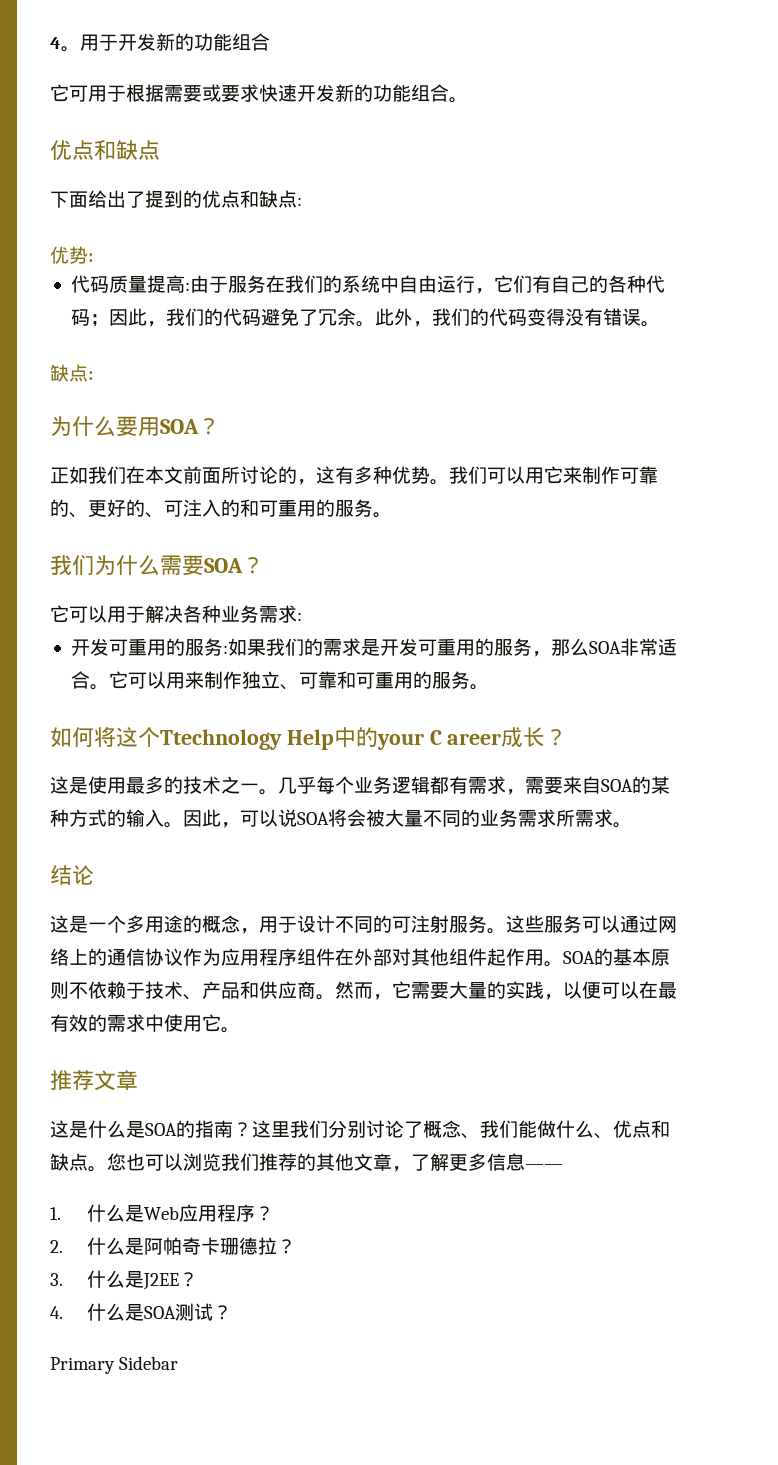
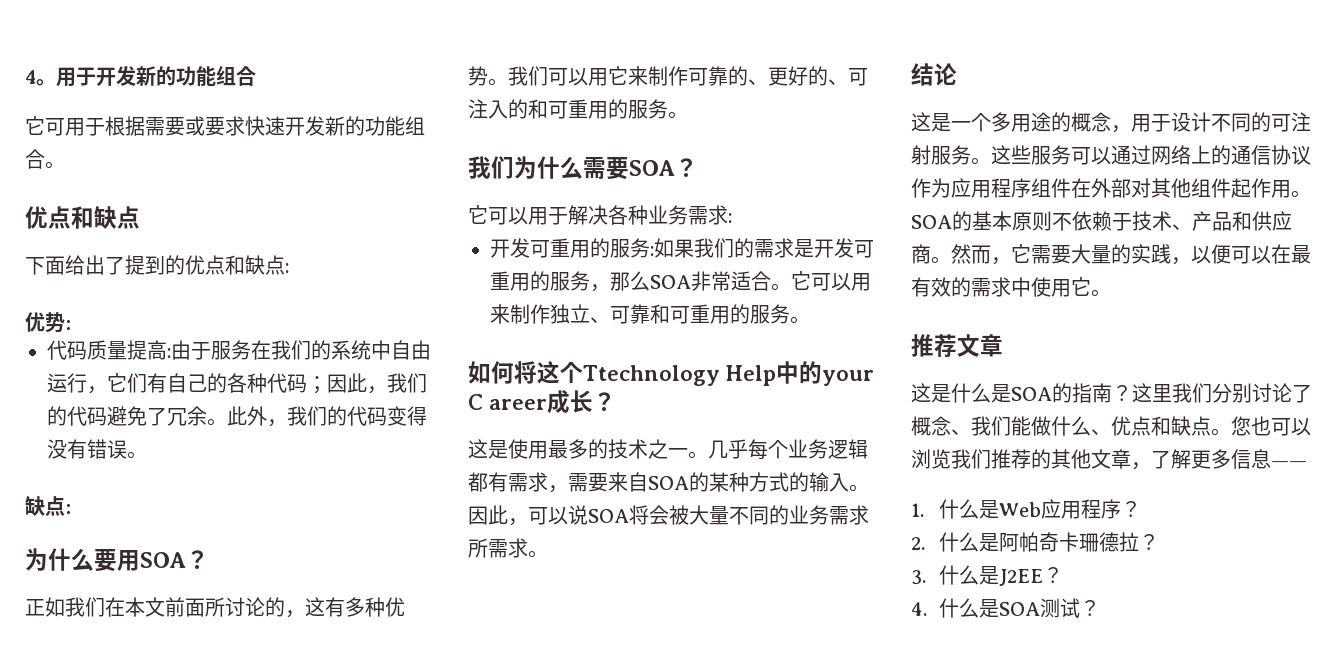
- Primary Sidebar

